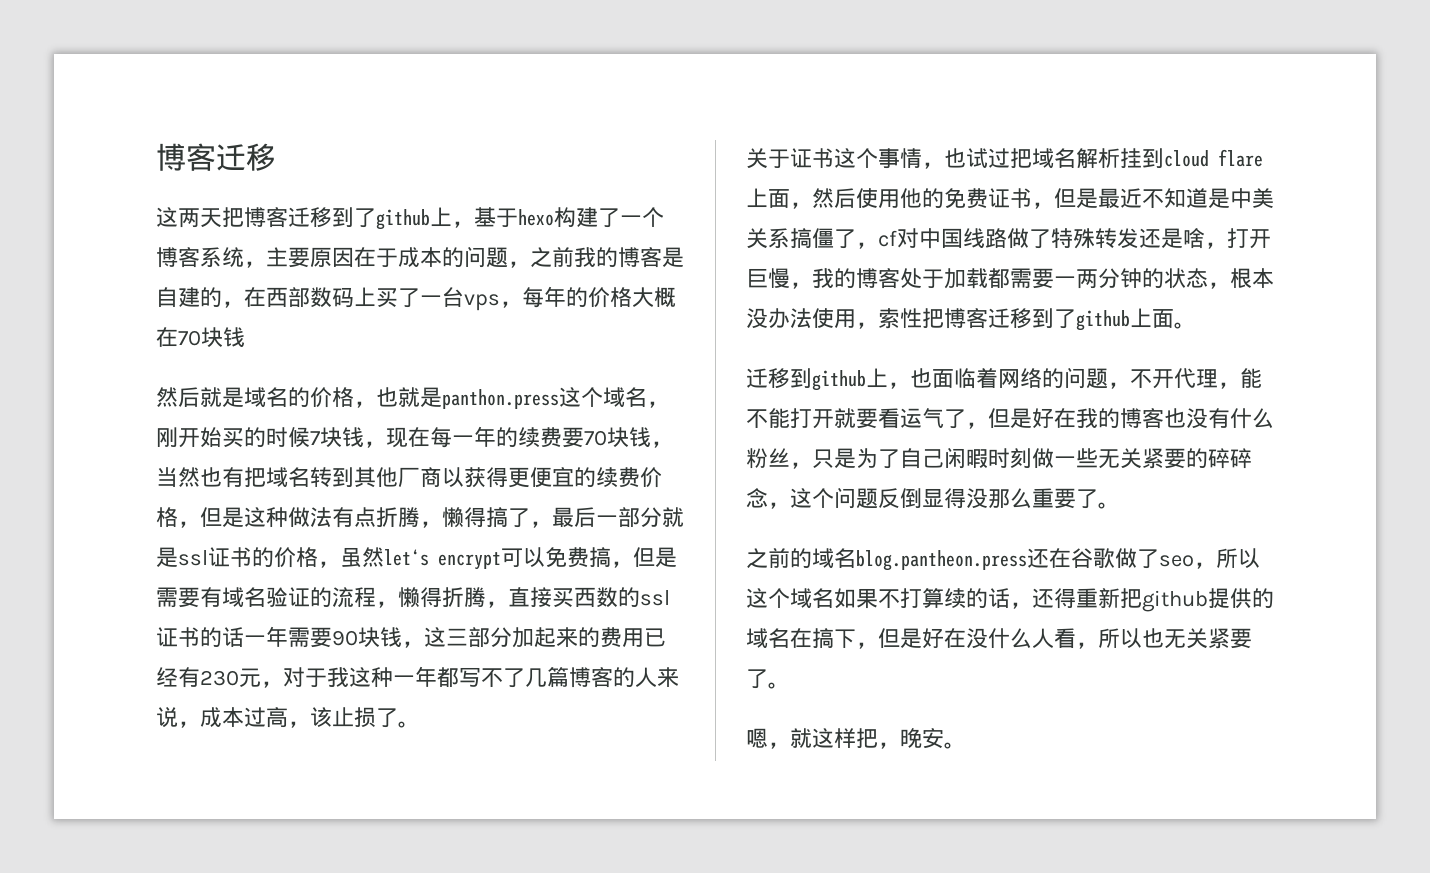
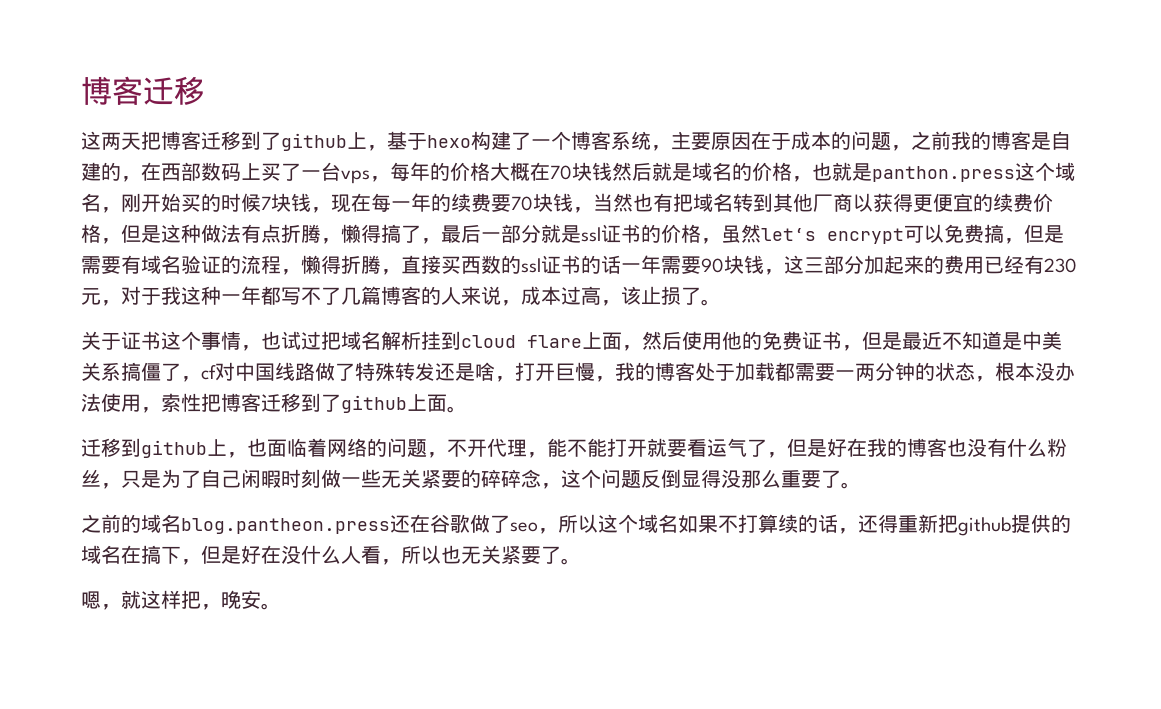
- 这两天把博客迁移到了github上，基于hexo构建了一个博客系统，主要原因在于成本的问题，之前我的博客是自建的，在西部数码上买了一台vps，每年的价格大概在70块钱
- 然后就是域名的价格，也就是panthon.press这个域名，刚开始买的时候7块钱，现在每一年的续费要70块钱，当然也有把域名转到其他厂商以获得更便宜的续费价格，但是这种做法有点折腾，懒得搞了，最后一部分就是ssl证书的价格，虽然let‘s encrypt可以免费搞，但是需要有域名验证的流程，懒得折腾，直接买西数的ssl证书的话一年需要90块钱，这三部分加起来的费用已经有230元，对于我这种一年都写不了几篇博客的人来说，成本过高，该止损了。
+ 这两天把博客迁移到了github上，基于hexo构建了一个博客系统，主要原因在于成本的问题，之前我的博客是自建的，在西部数码上买了一台vps，每年的价格大概在70块钱然后就是域名的价格，也就是panthon.press这个域名，刚开始买的时候7块钱，现在每一年的续费要70块钱，当然也有把域名转到其他厂商以获得更便宜的续费价格，但是这种做法有点折腾，懒得搞了，最后一部分就是ssl证书的价格，虽然let‘s encrypt可以免费搞，但是需要有域名验证的流程，懒得折腾，直接买西数的ssl证书的话一年需要90块钱，这三部分加起来的费用已经有230元，对于我这种一年都写不了几篇博客的人来说，成本过高，该止损了。

